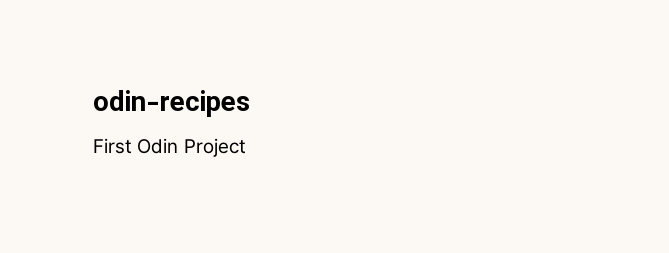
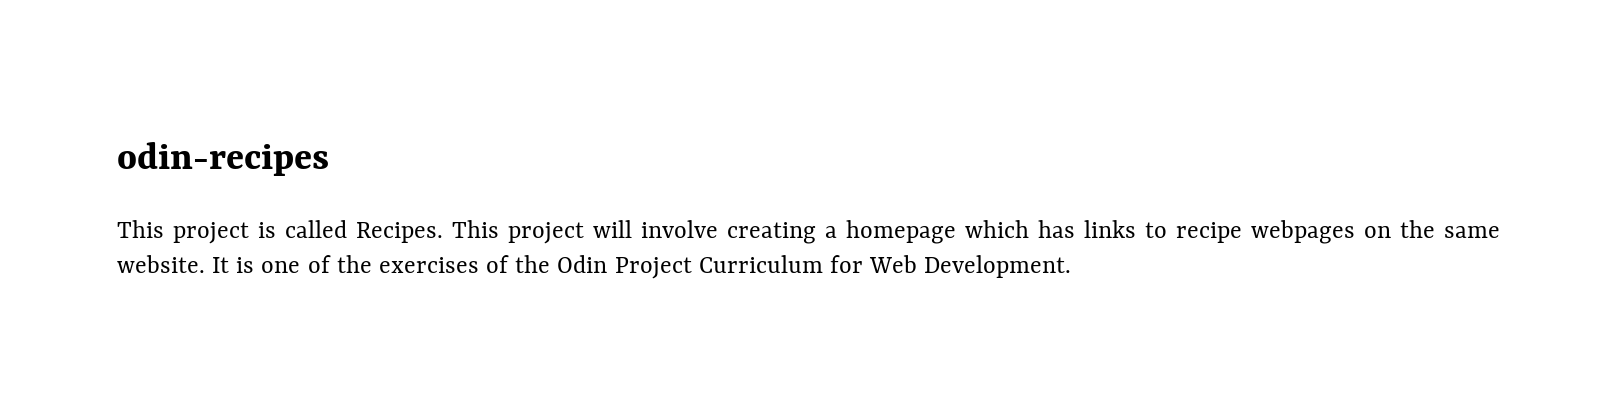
- First Odin Project
+ This project is called Recipes. This project will involve creating a homepage which has links to recipe webpages on the same website. It is one of the exercises of the Odin Project Curriculum for Web Development.

